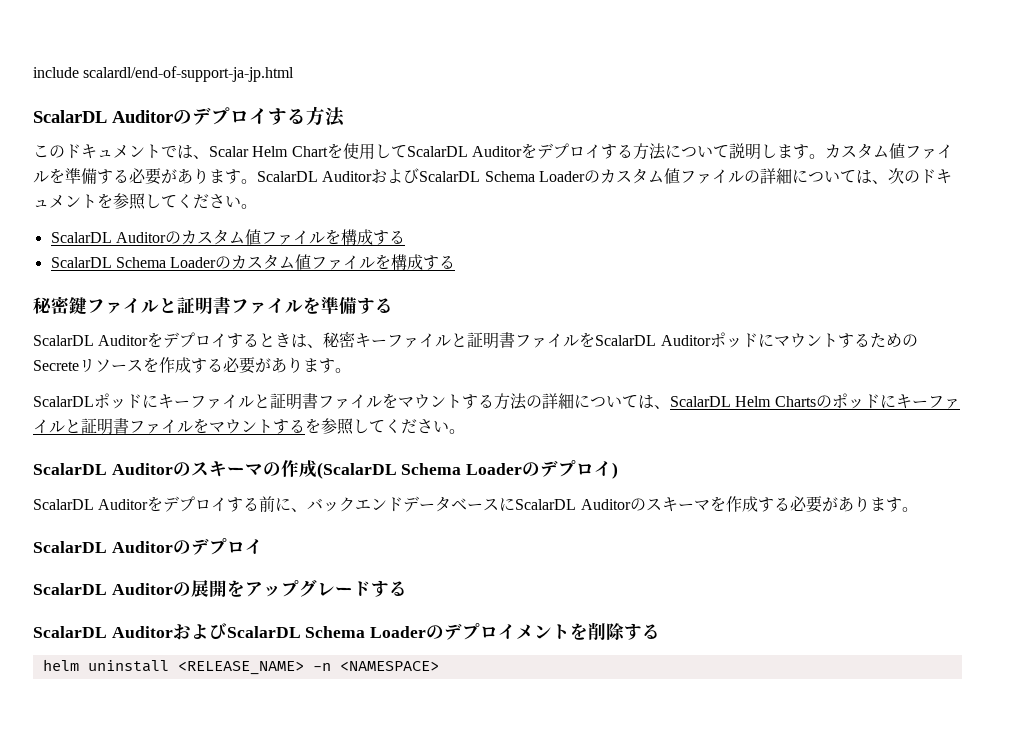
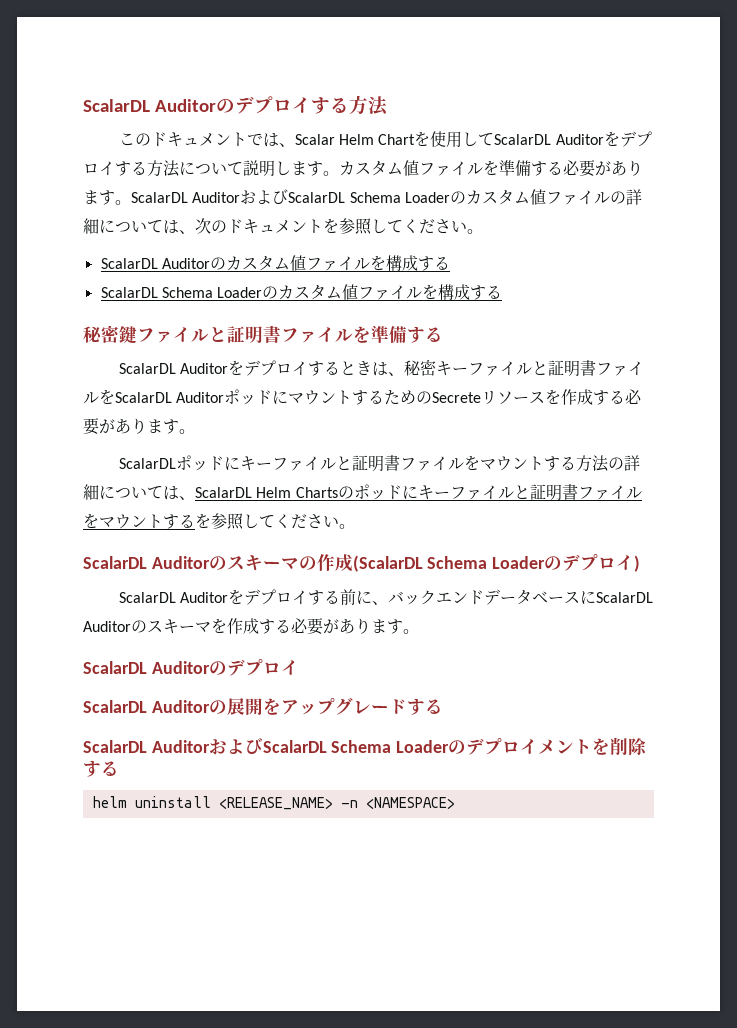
- include scalardl/end-of-support-ja-jp.html

